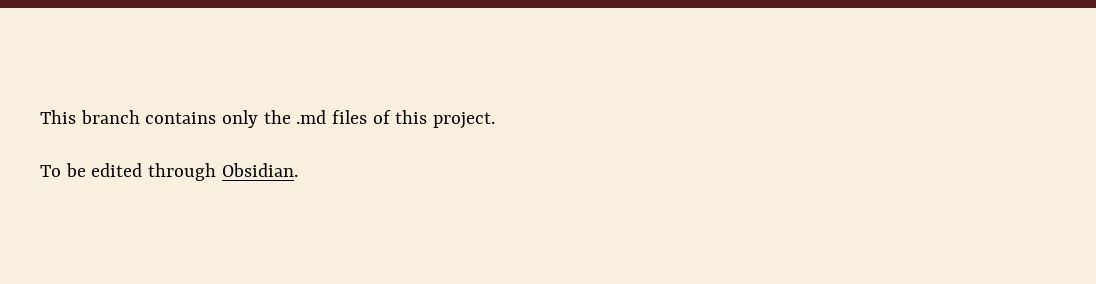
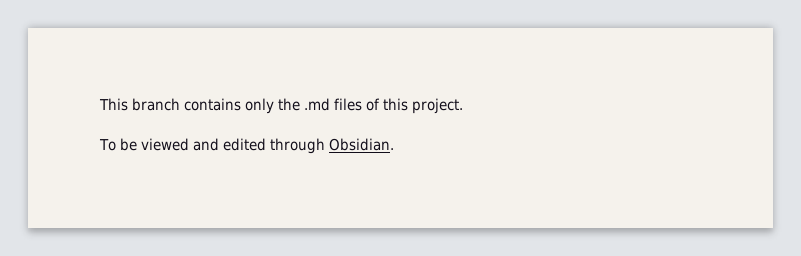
- To be edited through Obsidian.
+ To be viewed and edited through Obsidian.

